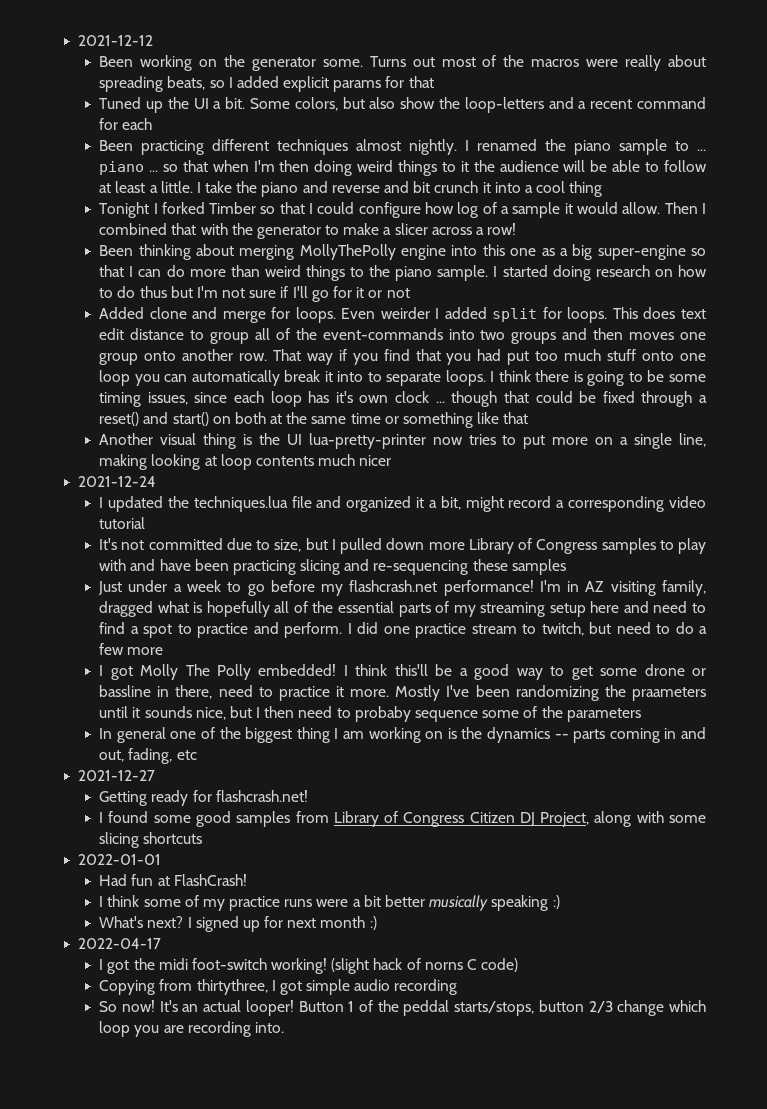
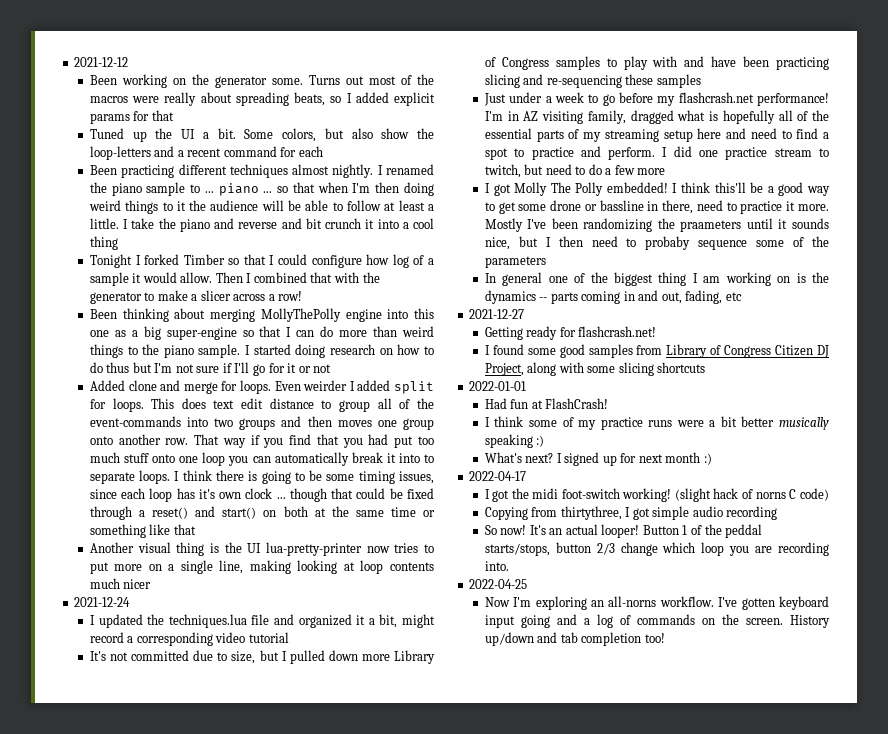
+ 2022-04-25
+ Now I'm exploring an all-norns workflow. I've gotten keyboard input going and a log of commands on the screen. History up/down and tab completion too!

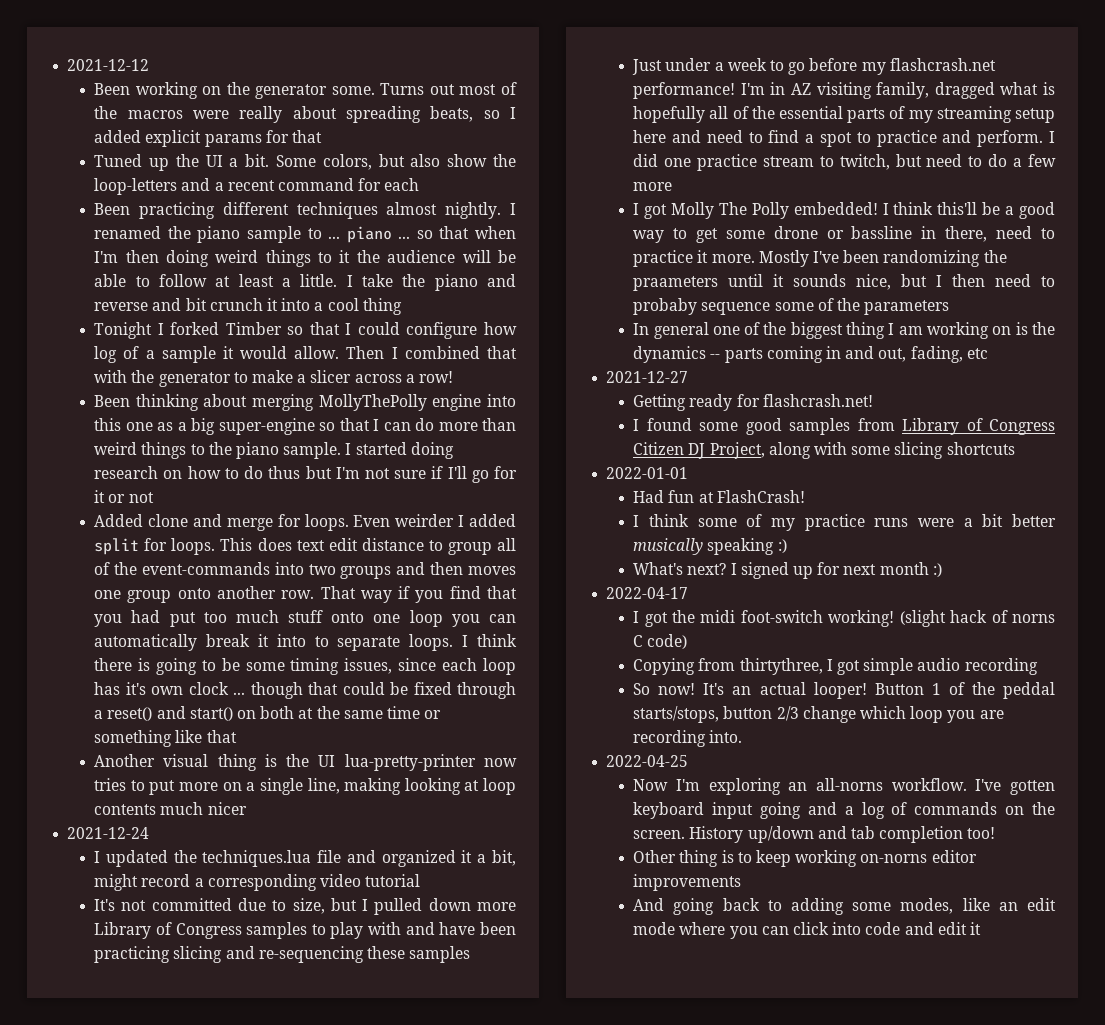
+ Other thing is to keep working on-norns editor improvements
+ And going back to adding some modes, like an edit mode where you can click into code and edit it

